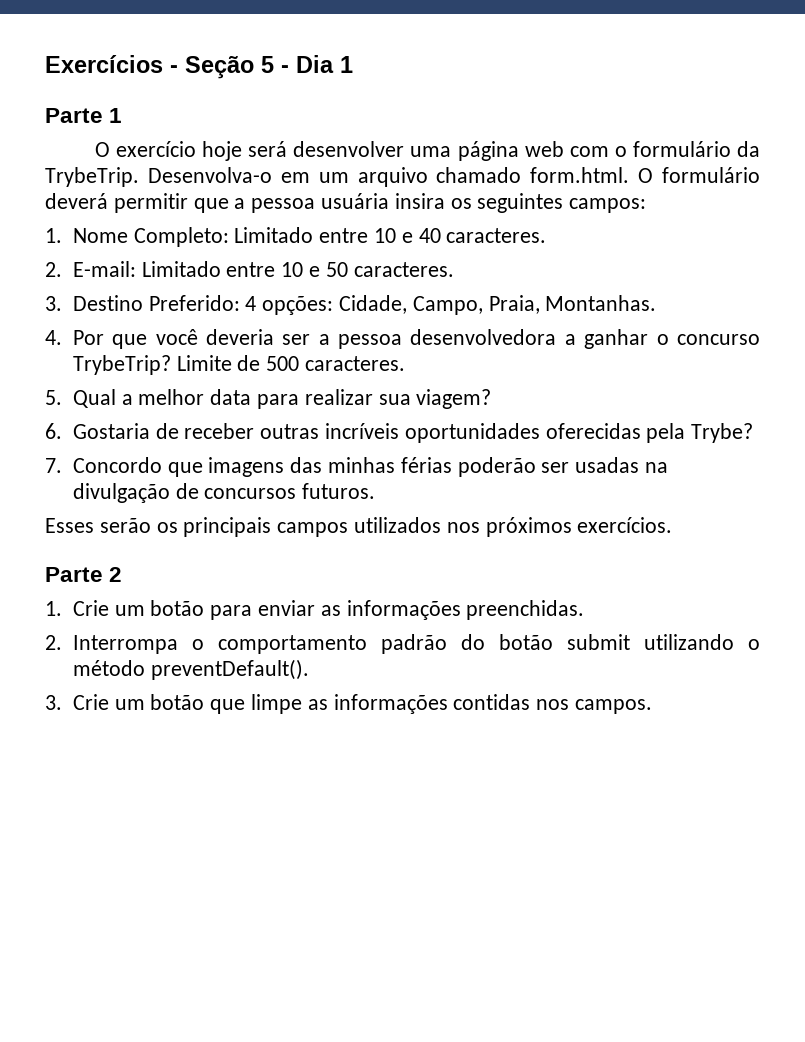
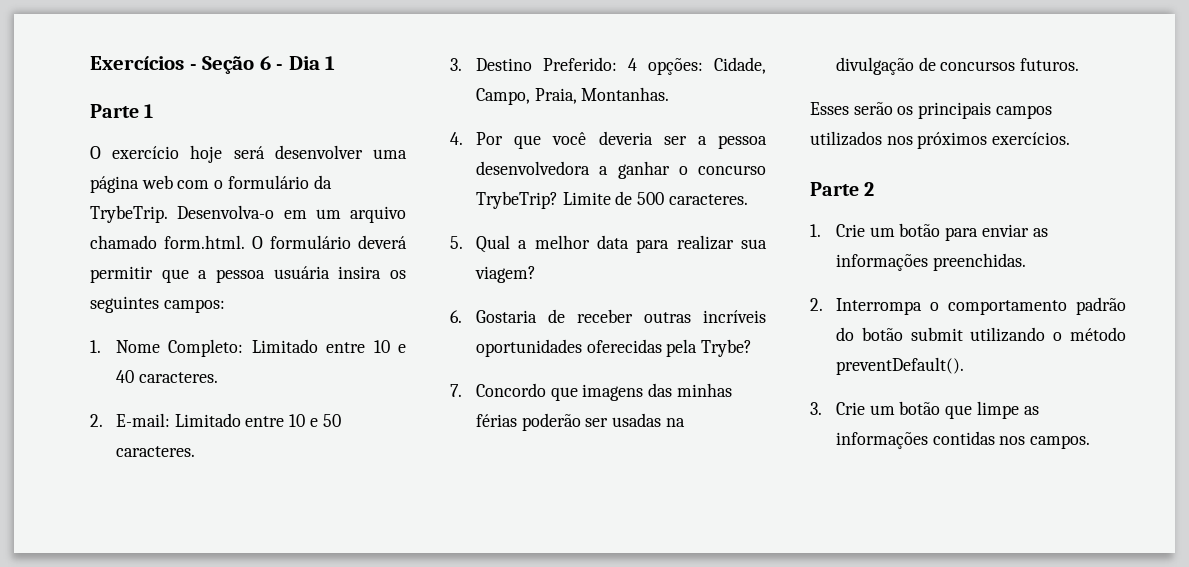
- Exercícios - Seção 5 - Dia 1
+ Exercícios - Seção 6 - Dia 1

